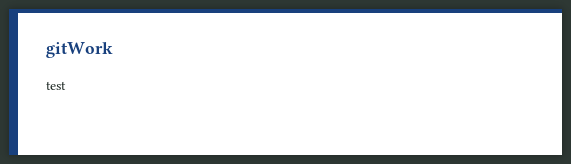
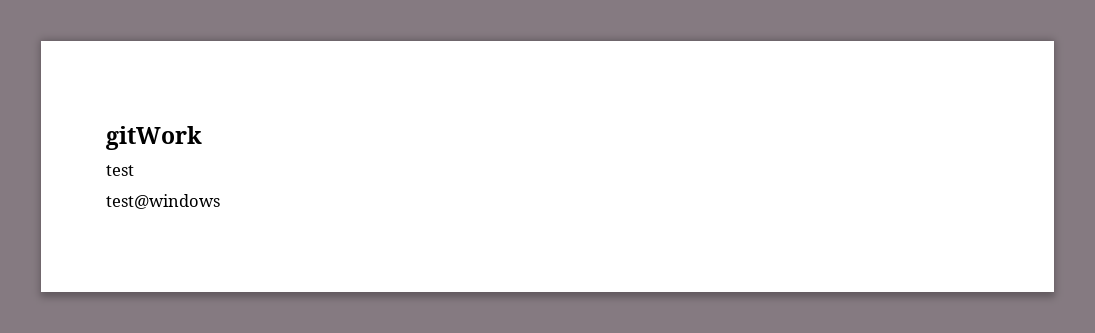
+ test@windows

